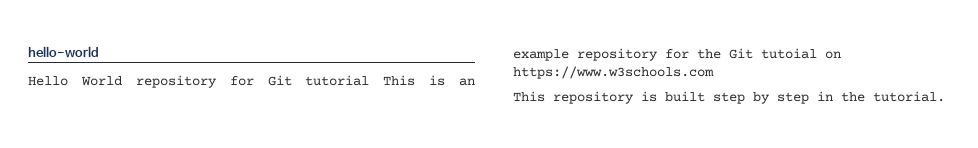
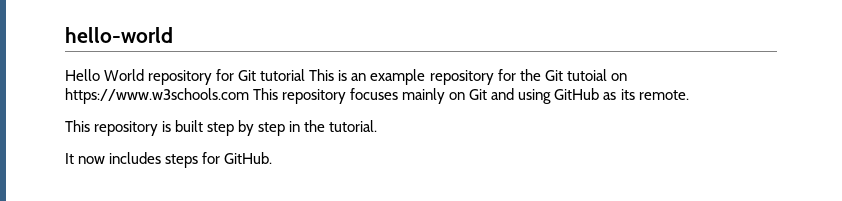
- Hello World repository for Git tutorial This is an example repository for the Git tutoial on https://www.w3schools.com
+ Hello World repository for Git tutorial This is an example repository for the Git tutoial on https://www.w3schools.com This repository focuses mainly on Git and using GitHub as its remote.
+ It now includes steps for GitHub.

